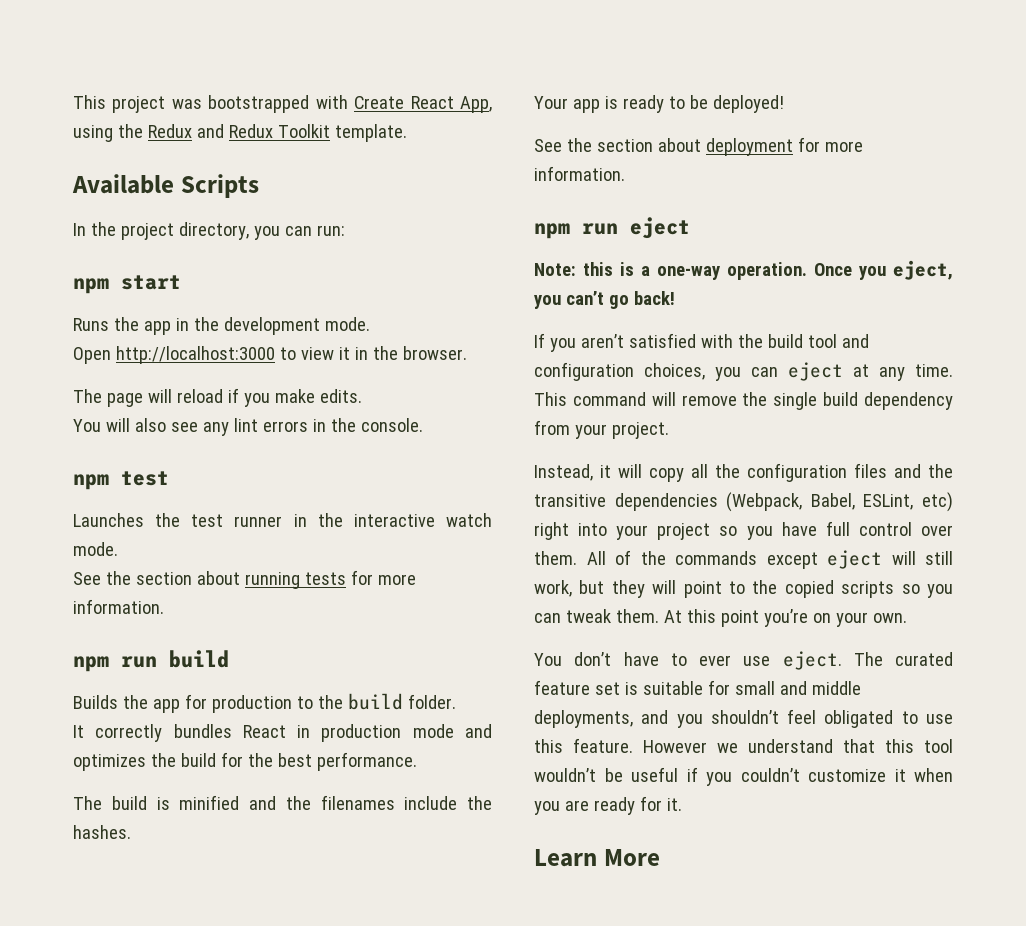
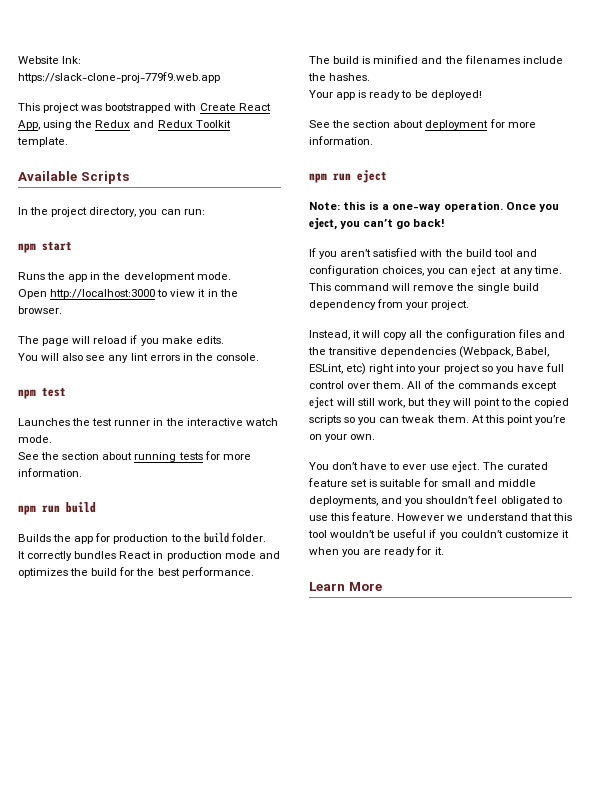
+ Website lnk: https://slack-clone-proj-779f9.web.app

